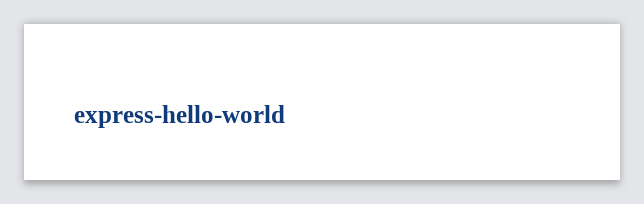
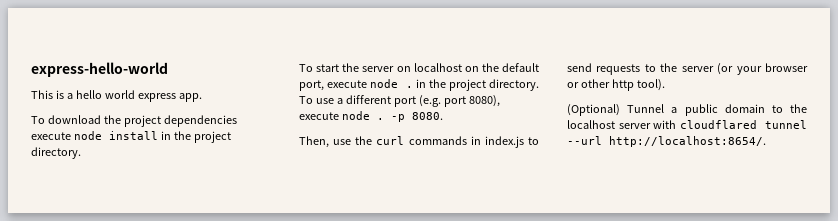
+ This is a hello world express app.
+ To download the project dependencies execute node install in the project directory.
+ To start the server on localhost on the default port, execute node . in the project directory. To use a different port (e.g. port 8080), execute node . -p 8080.
+ Then, use the curl commands in index.js to send requests to the server (or your browser or other http tool).
+ (Optional) Tunnel a public domain to the localhost server with cloudflared tunnel --url http://localhost:8654/.

